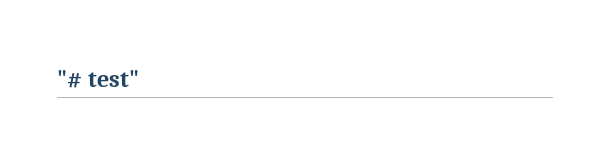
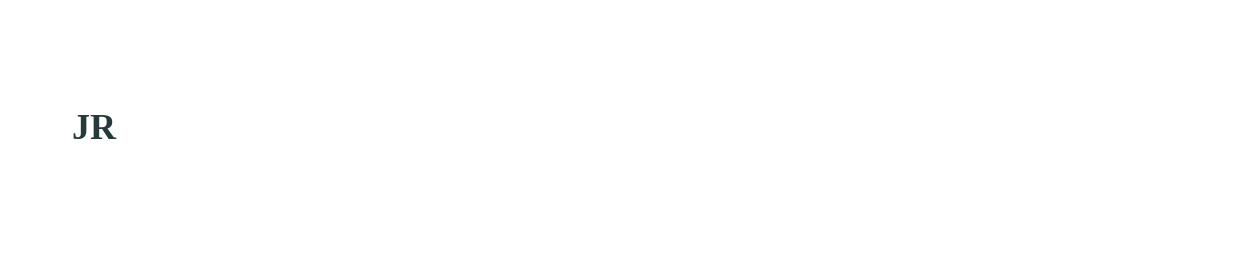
- "# test"
+ JR

